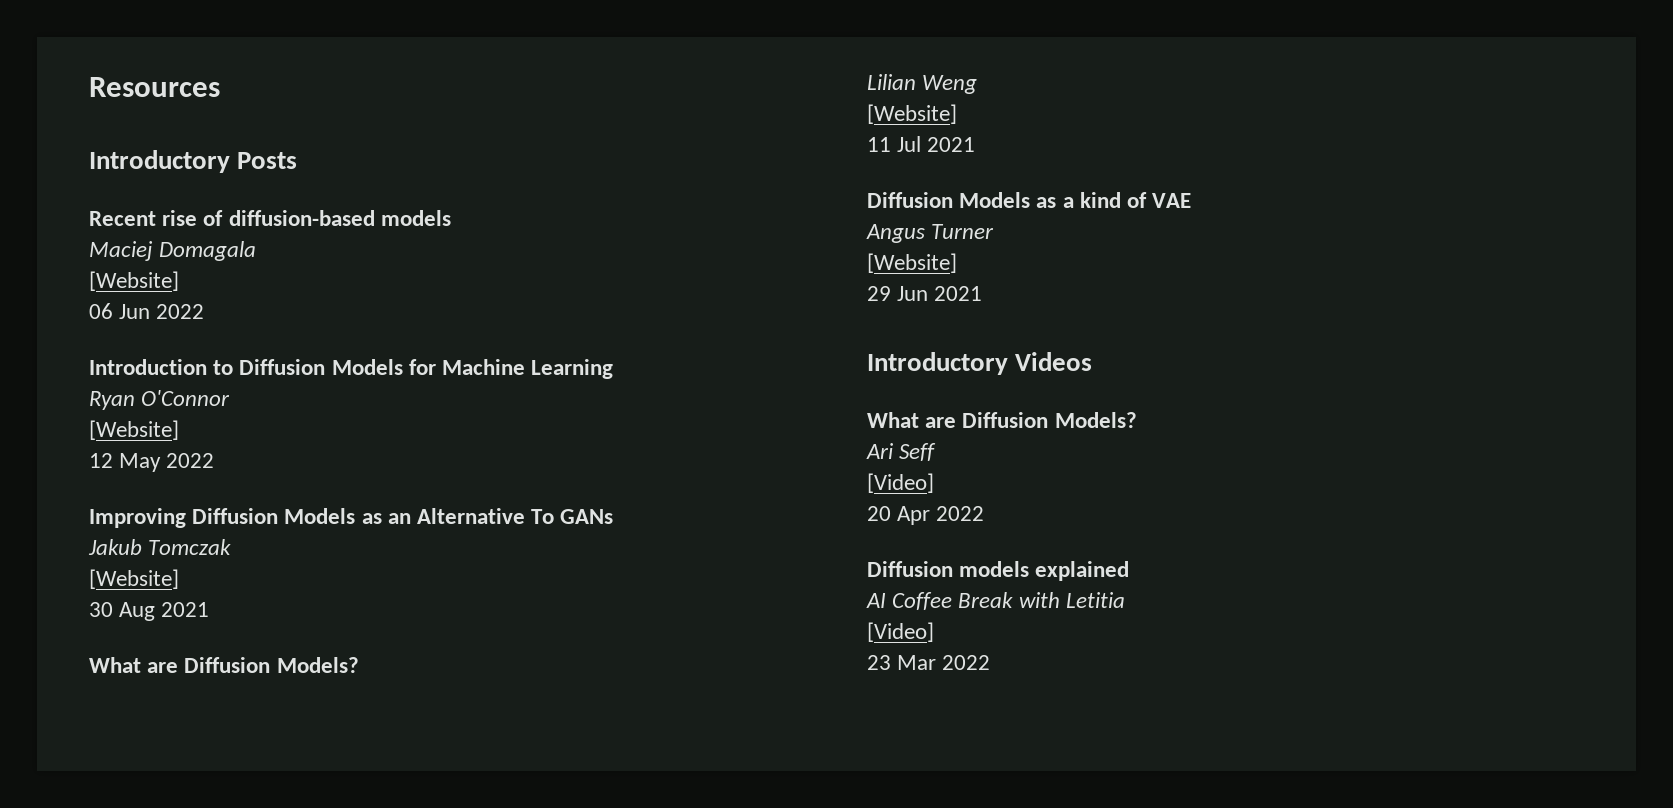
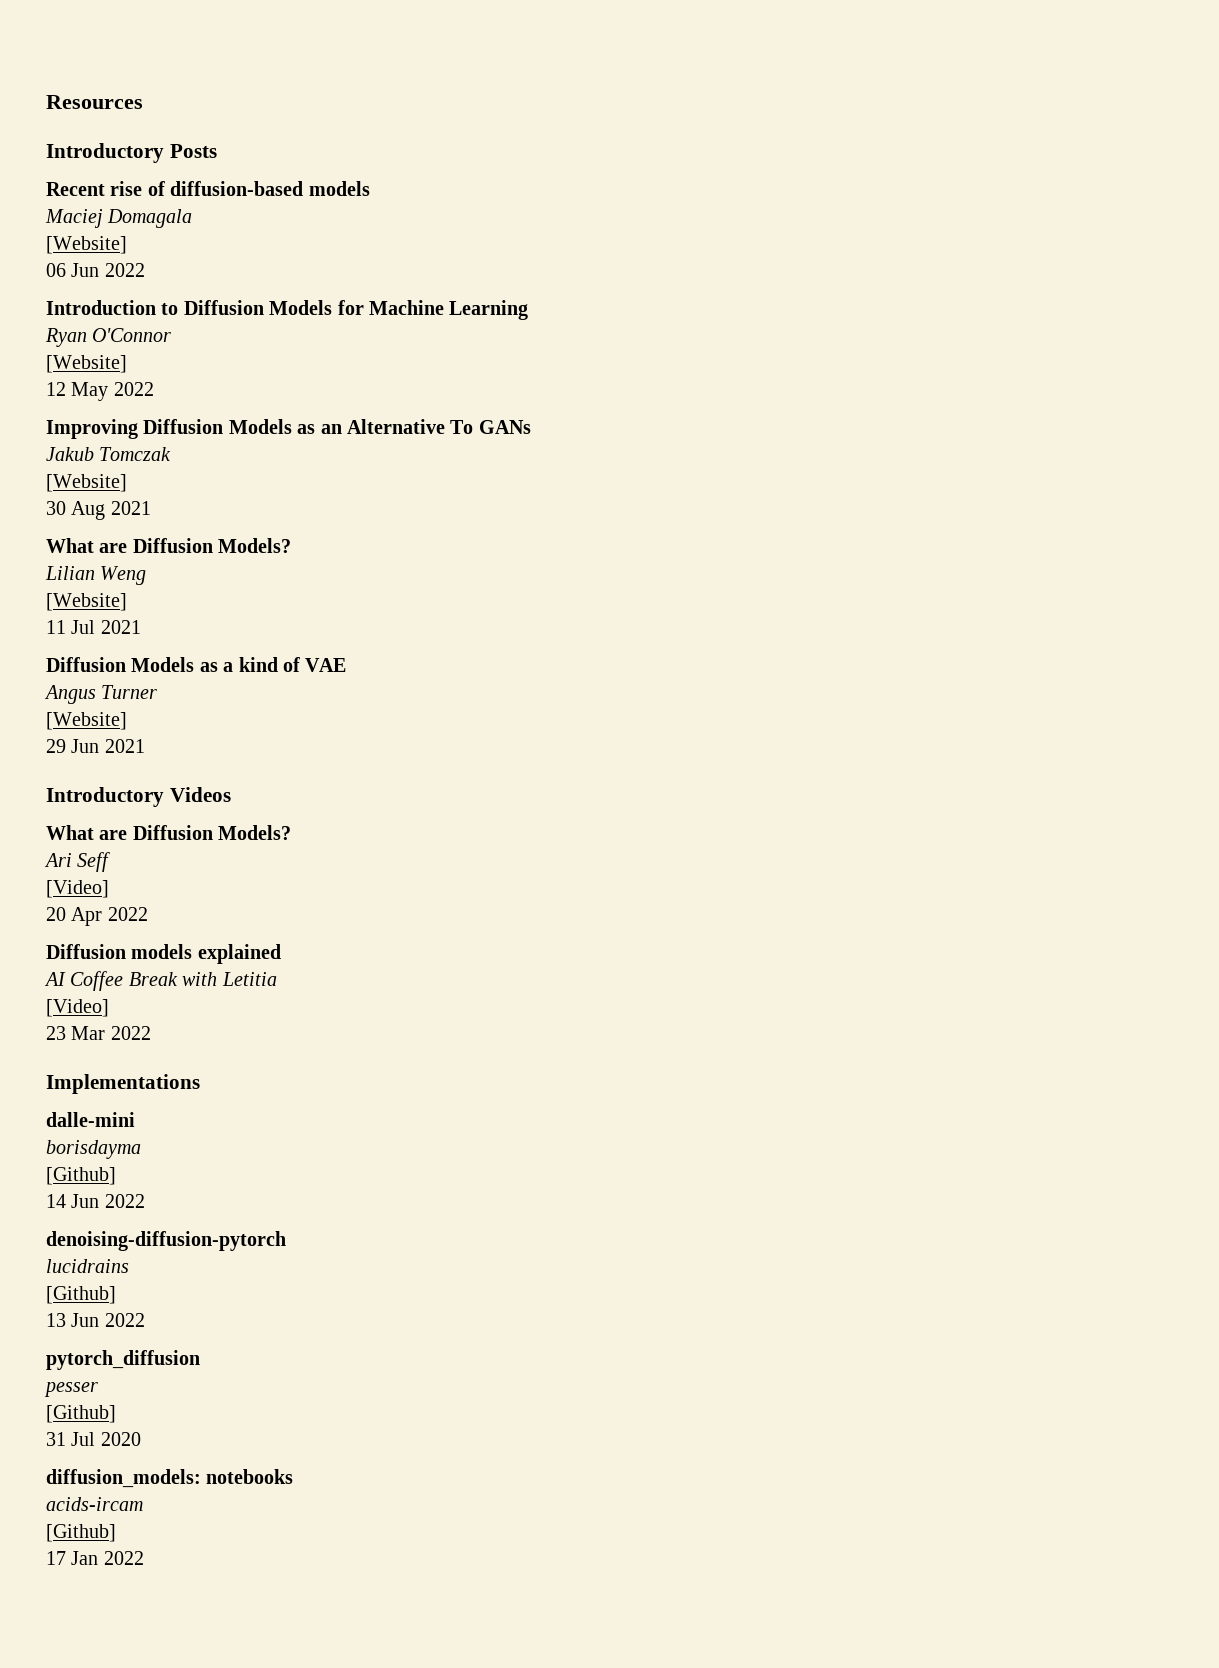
+ Implementations
+ dalle-mini
+ borisdayma
+ [Github]
+ 14 Jun 2022
+ denoising-diffusion-pytorch
+ lucidrains
+ [Github]
+ 13 Jun 2022
+ pytorch_diffusion
+ pesser
+ [Github]
+ 31 Jul 2020
+ diffusion_models: notebooks
+ acids-ircam
+ [Github]
+ 17 Jan 2022

